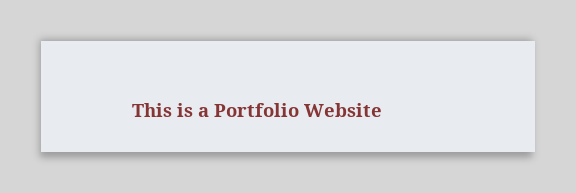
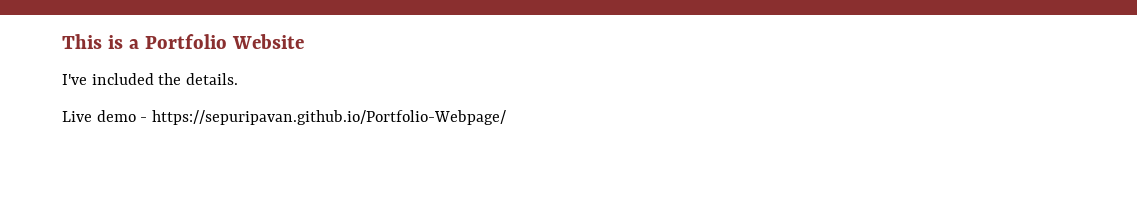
+ I've included the details.
+ Live demo - https://sepuripavan.github.io/Portfolio-Webpage/

